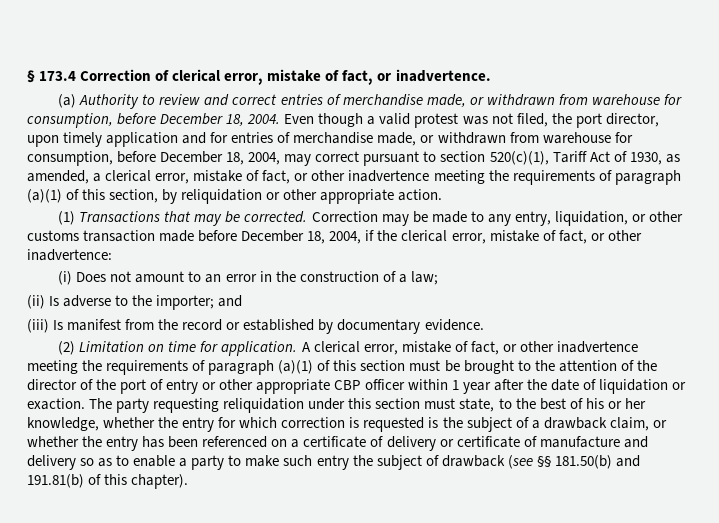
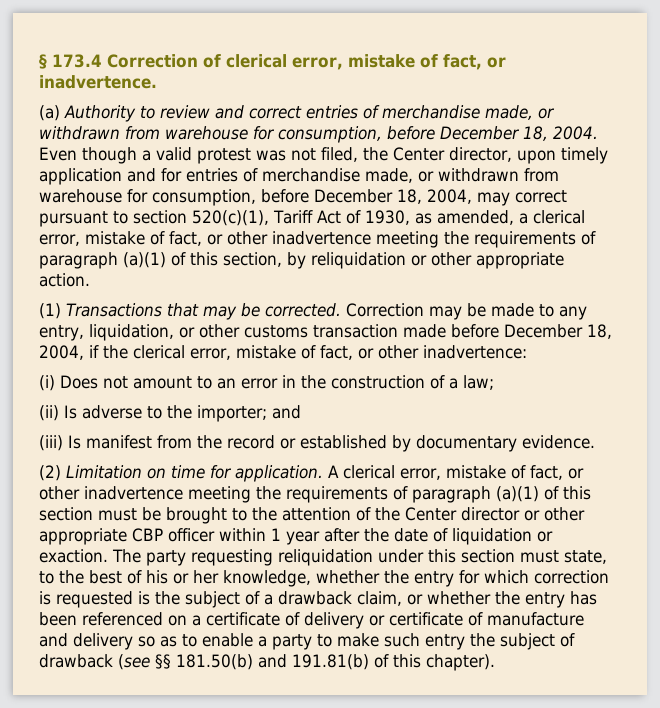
- Even though a valid protest was not filed, the port director, upon timely application and for entries of merchandise made, or withdrawn from warehouse for consumption, before December 18, 2004, may correct pursuant to section 520(c)(1), Tariff Act of 1930, as amended, a clerical error, mistake of fact, or other inadvertence meeting the requirements of paragraph (a)(1) of this section, by reliquidation or other appropriate action.
+ Even though a valid protest was not filed, the Center director, upon timely application and for entries of merchandise made, or withdrawn from warehouse for consumption, before December 18, 2004, may correct pursuant to section 520(c)(1), Tariff Act of 1930, as amended, a clerical error, mistake of fact, or other inadvertence meeting the requirements of paragraph (a)(1) of this section, by reliquidation or other appropriate action.
- A clerical error, mistake of fact, or other inadvertence meeting the requirements of paragraph (a)(1) of this section must be brought to the attention of the director of the port of entry or other appropriate CBP officer within 1 year after the date of liquidation or exaction.
+ A clerical error, mistake of fact, or other inadvertence meeting the requirements of paragraph (a)(1) of this section must be brought to the attention of the Center director or other appropriate CBP officer within 1 year after the date of liquidation or exaction.

